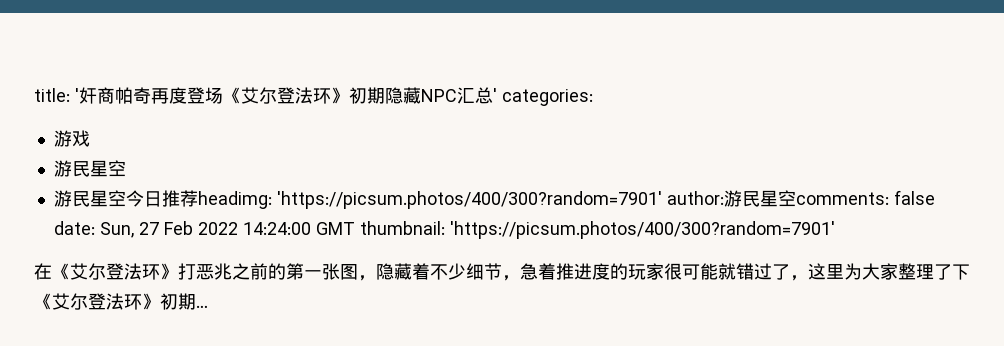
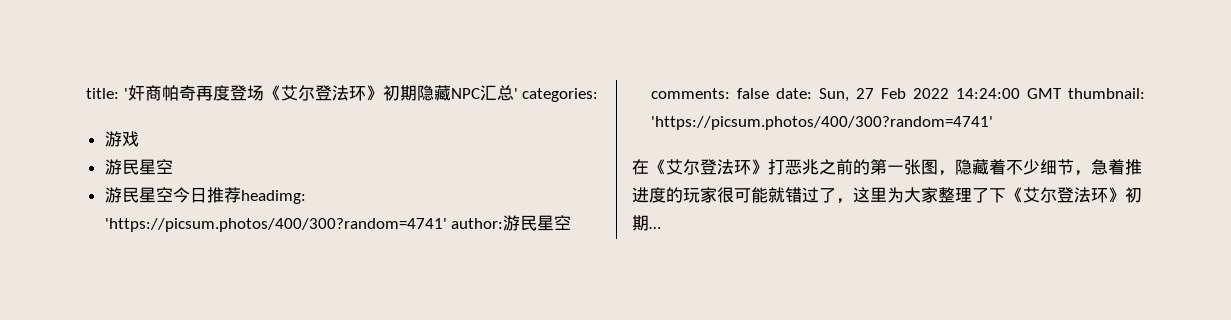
- 游民星空今日推荐headimg: 'https://picsum.photos/400/300?random=7901' author:游民星空comments: false date: Sun, 27 Feb 2022 14:24:00 GMT thumbnail: 'https://picsum.photos/400/300?random=7901'
+ 游民星空今日推荐headimg: 'https://picsum.photos/400/300?random=4741' author:游民星空comments: false date: Sun, 27 Feb 2022 14:24:00 GMT thumbnail: 'https://picsum.photos/400/300?random=4741'

